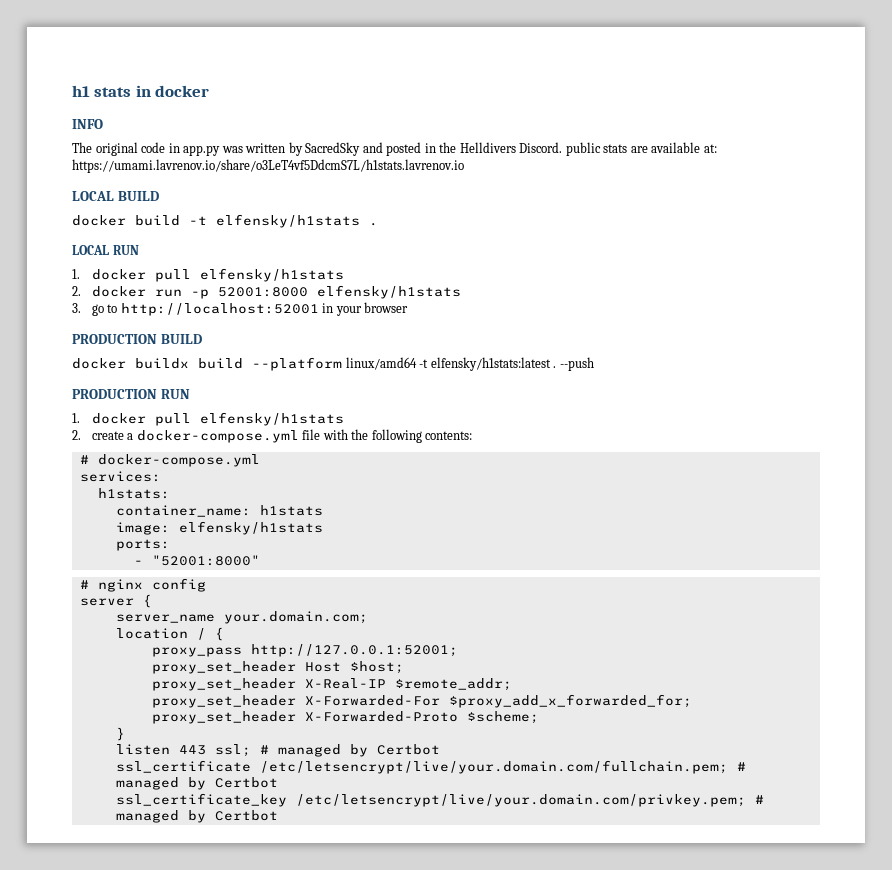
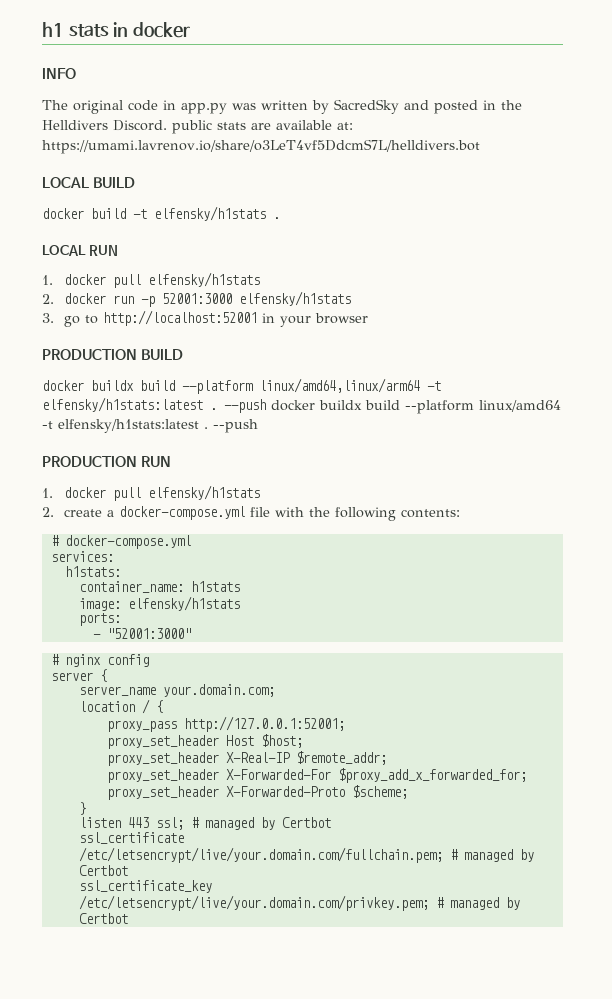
- The original code in app.py was written by SacredSky and posted in the Helldivers Discord. public stats are available at: https://umami.lavrenov.io/share/o3LeT4vf5DdcmS7L/h1stats.lavrenov.io
+ The original code in app.py was written by SacredSky and posted in the Helldivers Discord. public stats are available at: https://umami.lavrenov.io/share/o3LeT4vf5DdcmS7L/helldivers.bot
- 2. docker run -p 52001:8000 elfensky/h1stats
+ 2. docker run -p 52001:3000 elfensky/h1stats
- docker buildx build --platform linux/amd64 -t elfensky/h1stats:latest .
+ docker buildx build --platform linux/amd64,linux/arm64 -t elfensky/h1stats:latest . --push docker buildx build --platform linux/amd64 -t elfensky/h1stats:latest .
- - "52001:8000"
+ - "52001:3000"

